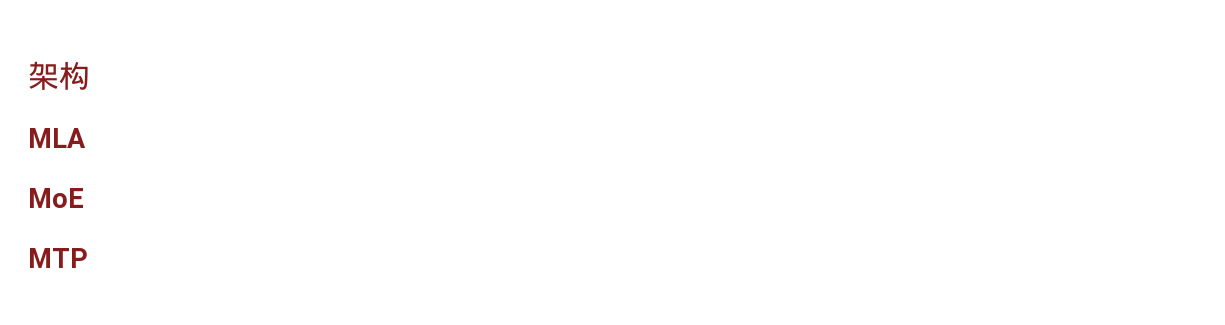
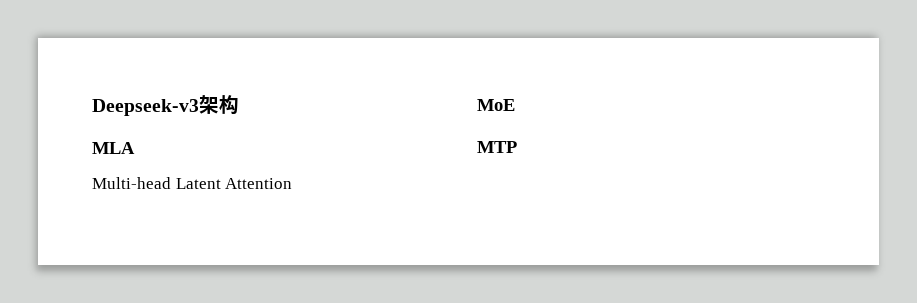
- 架构
+ Deepseek-v3架构
+ Multi-head Latent Attention

